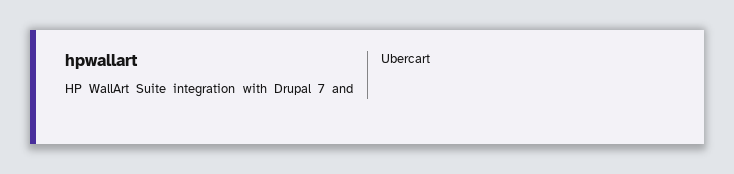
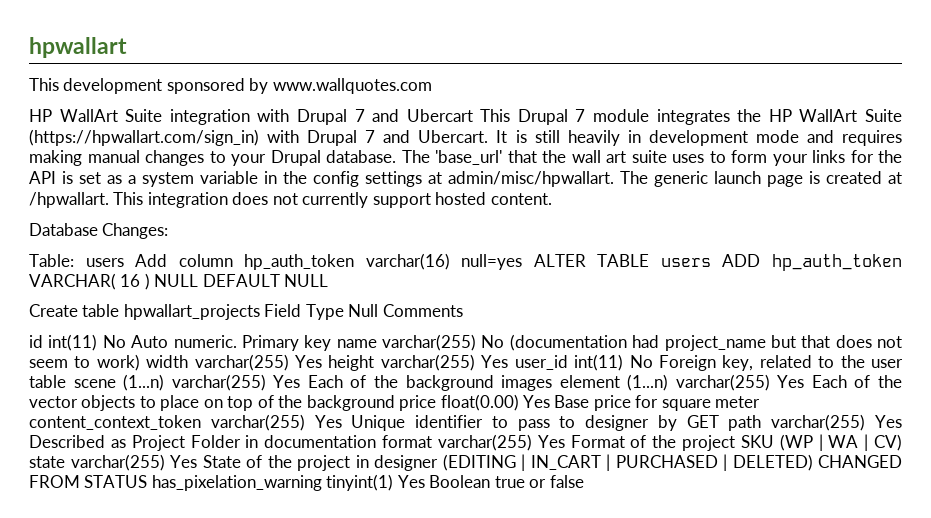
+ This development sponsored by www.wallquotes.com
- HP WallArt Suite integration with Drupal 7 and Ubercart
+ HP WallArt Suite integration with Drupal 7 and Ubercart This Drupal 7 module integrates the HP WallArt Suite (https://hpwallart.com/sign_in) with Drupal 7 and Ubercart. It is still heavily in development mode and requires making manual changes to your Drupal database. The 'base_url' that the wall art suite uses to form your links for the API is set as a system variable in the config settings at admin/misc/hpwallart. The generic launch page is created at /hpwallart. This integration does not currently support hosted content.
+ Database Changes:
+ Table: users Add column hp_auth_token varchar(16) null=yes ALTER TABLE users ADD hp_auth_token VARCHAR( 16 ) NULL DEFAULT NULL
+ Create table hpwallart_projects Field Type Null Comments
+ id int(11) No Auto numeric. Primary key name varchar(255) No (documentation had project_name but that does not seem to work) width varchar(255) Yes height varchar(255) Yes user_id int(11) No Foreign key, related to the user table scene (1...n) varchar(255) Yes Each of the background images element (1...n) varchar(255) Yes Each of the vector objects to place on top of the background price float(0.00) Yes Base price for square meter content_context_token varchar(255) Yes Unique identifier to pass to designer by GET path varchar(255) Yes Described as Project Folder in documentation format varchar(255) Yes Format of the project SKU (WP | WA | CV) state varchar(255) Yes State of the project in designer (EDITING | IN_CART | PURCHASED | DELETED) CHANGED FROM STATUS has_pixelation_warning tinyint(1) Yes Boolean true or false

